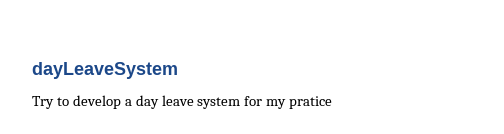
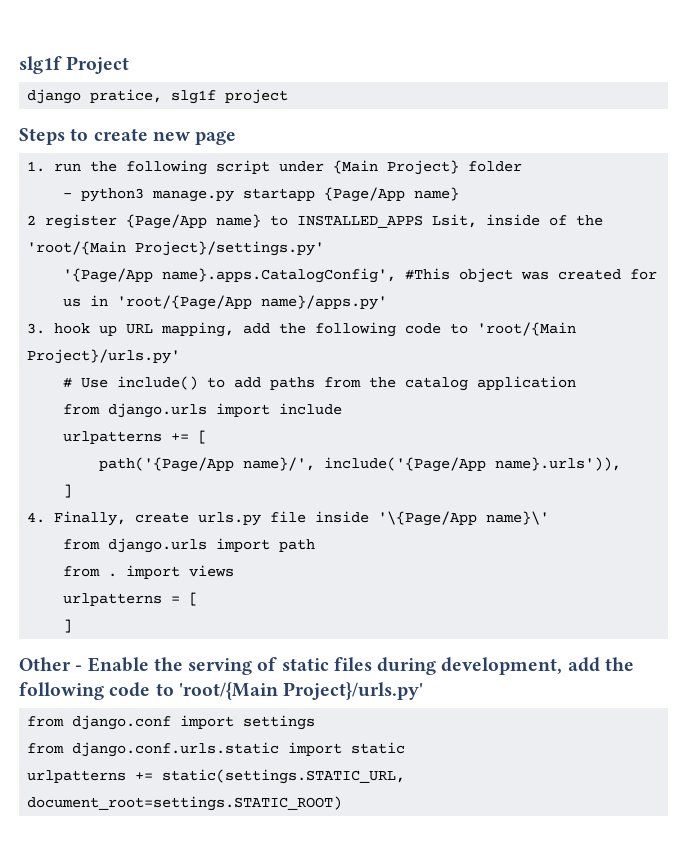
- dayLeaveSystem
- Try to develop a day leave system for my pratice
+ slg1f Project
+ django pratice, slg1f project
+ Steps to create new page
+ 1. run the following script under {Main Project} folder
+ - python3 manage.py startapp {Page/App name}
+ 2 register {Page/App name} to INSTALLED_APPS Lsit, inside of the 'root/{Main Project}/settings.py'
+ '{Page/App name}.apps.CatalogConfig', #This object was created for us in 'root/{Page/App name}/apps.py'
+ 3. hook up URL mapping, add the following code to 'root/{Main Project}/urls.py'
+ # Use include() to add paths from the catalog application
+ from django.urls import include
+ urlpatterns += [
+ path('{Page/App name}/', include('{Page/App name}.urls')),
+ ]
+ 4. Finally, create urls.py file inside '\{Page/App name}\'
+ from django.urls import path
+ from . import views
+ urlpatterns = [
+ ]
+ Other - Enable the serving of static files during development, add the following code to 'root/{Main Project}/urls.py'
+ from django.conf import settings
+ from django.conf.urls.static import static
+ urlpatterns += static(settings.STATIC_URL, document_root=settings.STATIC_ROOT)

